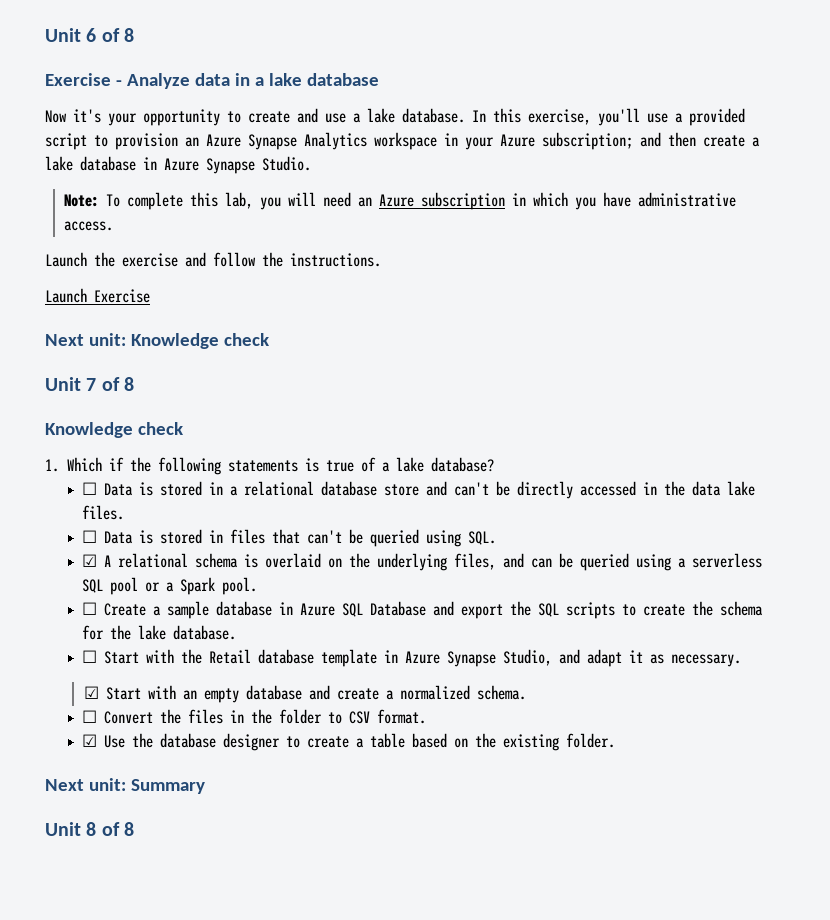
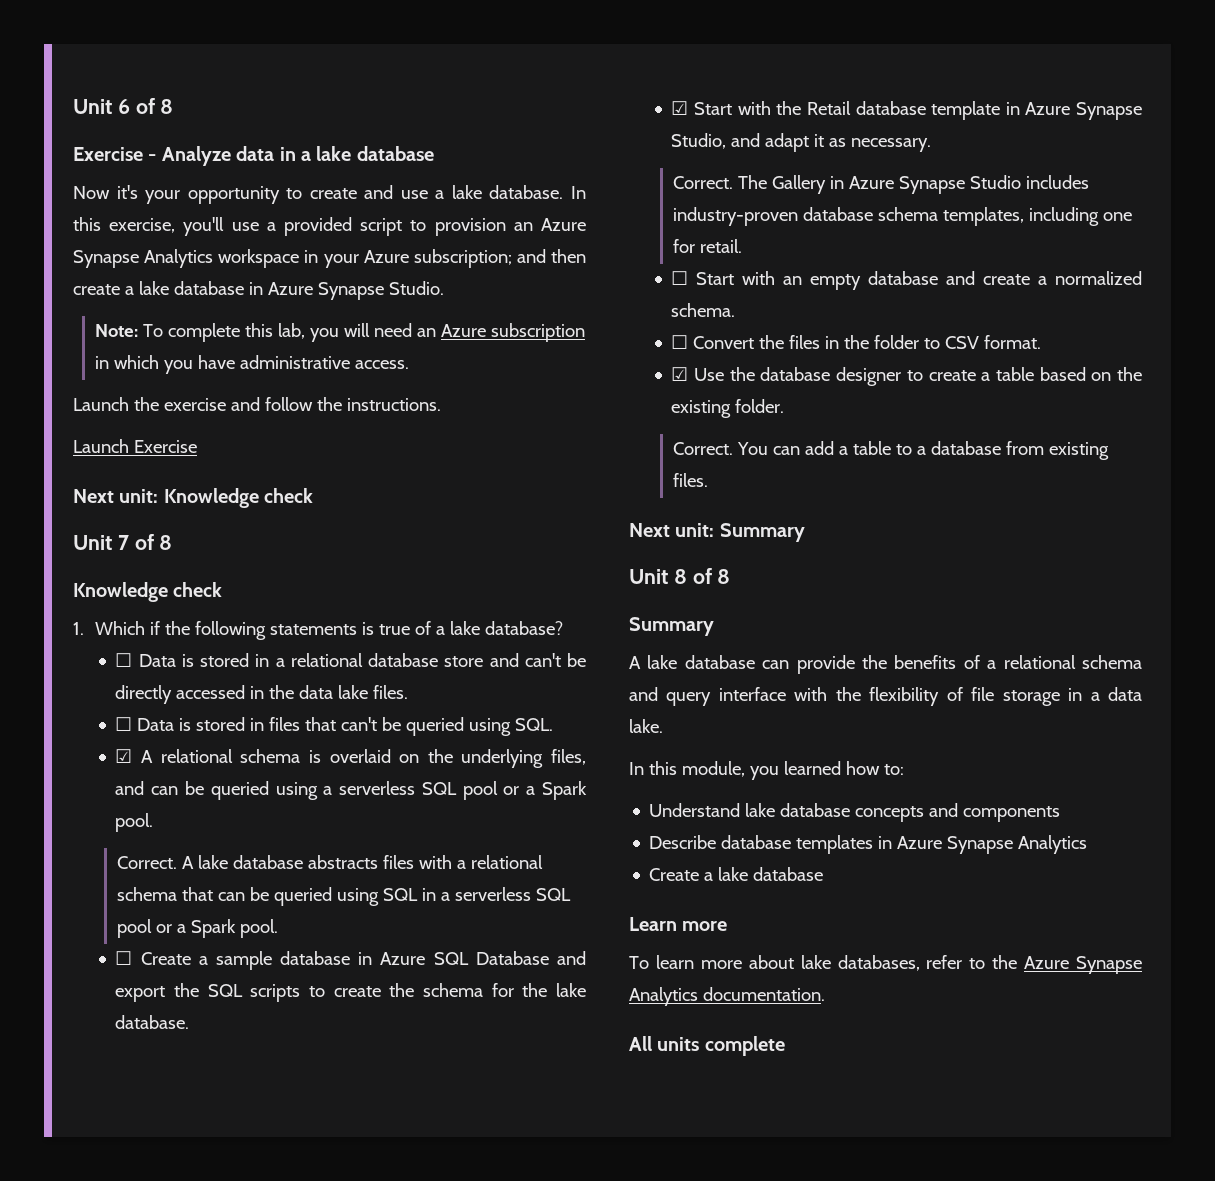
+ Correct. A lake database abstracts files with a relational schema that can be queried using SQL in a serverless SQL pool or a Spark pool.
- ☐ Start with the Retail database template in Azure Synapse Studio, and adapt it as necessary.
+ ☑ Start with the Retail database template in Azure Synapse Studio, and adapt it as necessary.
- ☑ Start with an empty database and create a normalized schema.
+ Correct. The Gallery in Azure Synapse Studio includes industry-proven database schema templates, including one for retail.
+ ☐ Start with an empty database and create a normalized schema.
+ Correct. You can add a table to a database from existing files.
  Unit 8 of 8
+ Summary
+ A lake database can provide the benefits of a relational schema and query interface with the flexibility of file storage in a data lake.
+ In this module, you learned how to:
+ Understand lake database concepts and components
+ Describe database templates in Azure Synapse Analytics
+ Create a lake database
+ Learn more
+ To learn more about lake databases, refer to the Azure Synapse Analytics documentation.
+ All units complete

